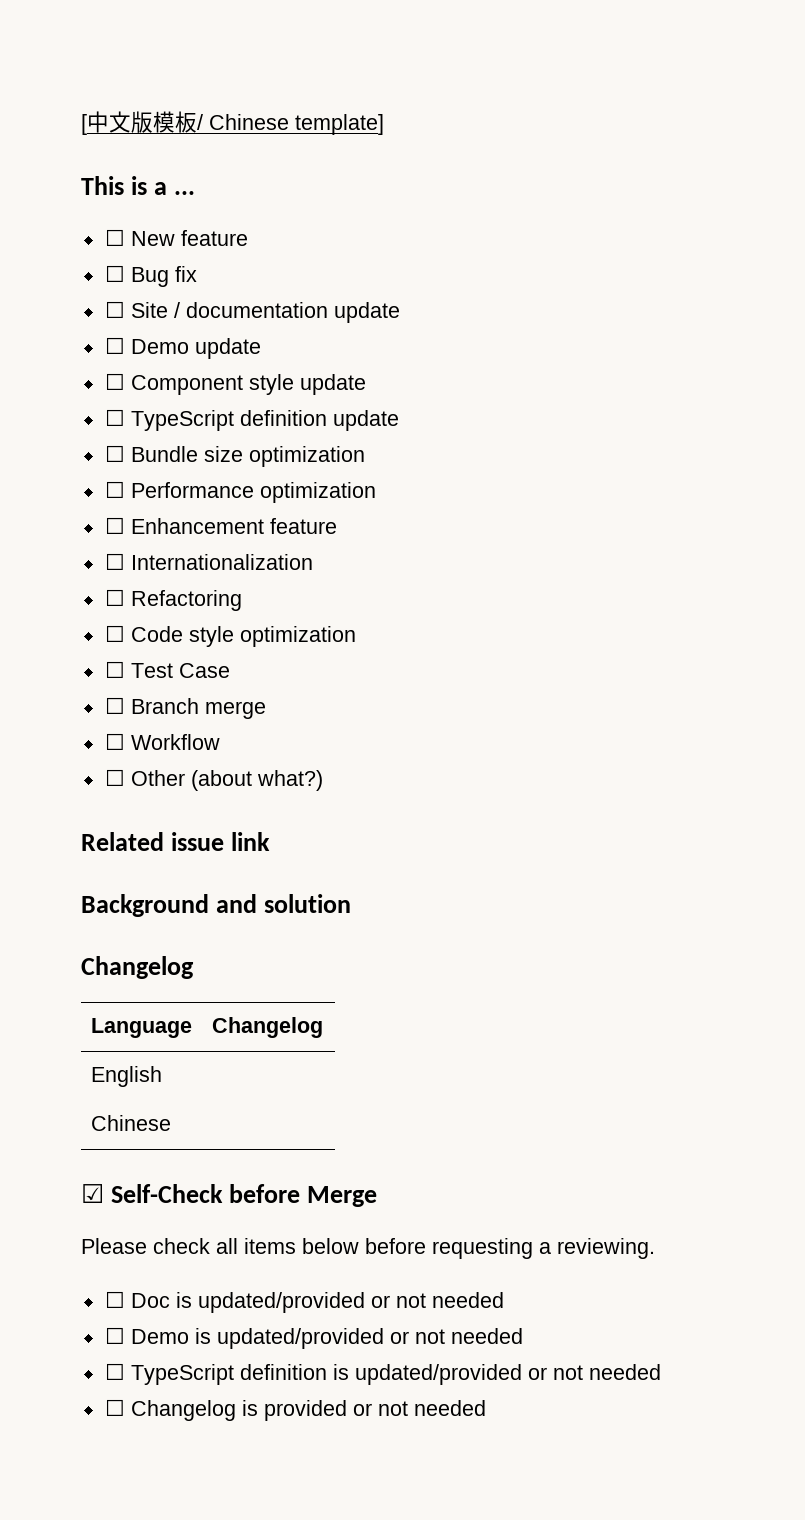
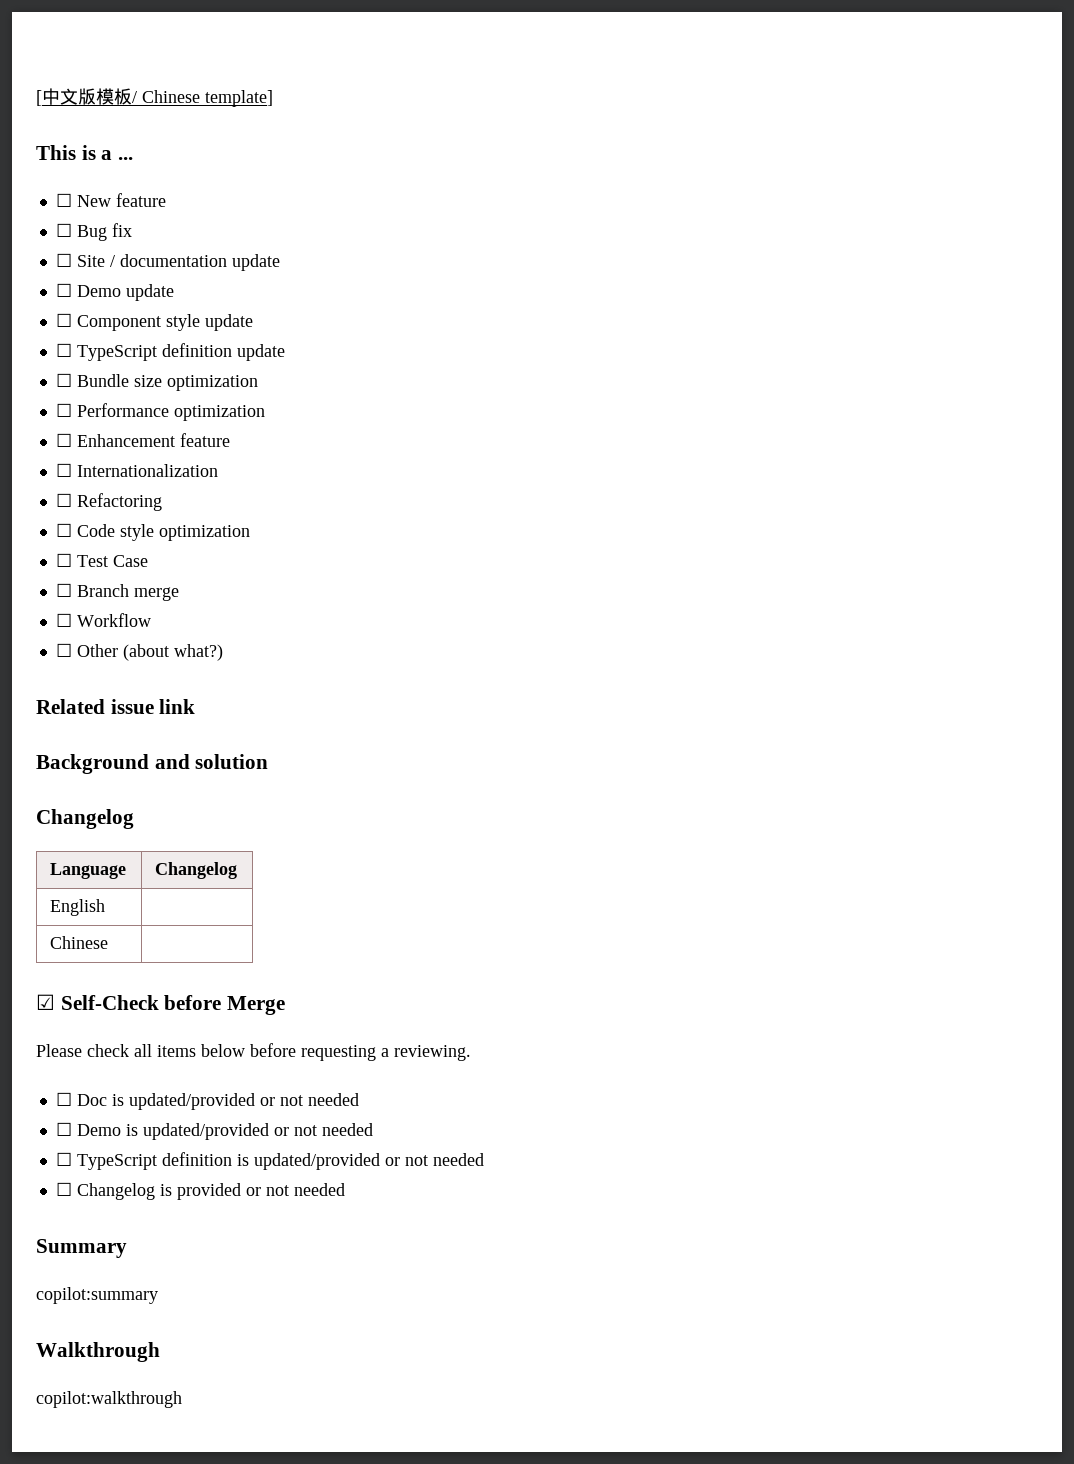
+ Summary
+ copilot:summary
+ Walkthrough
+ copilot:walkthrough

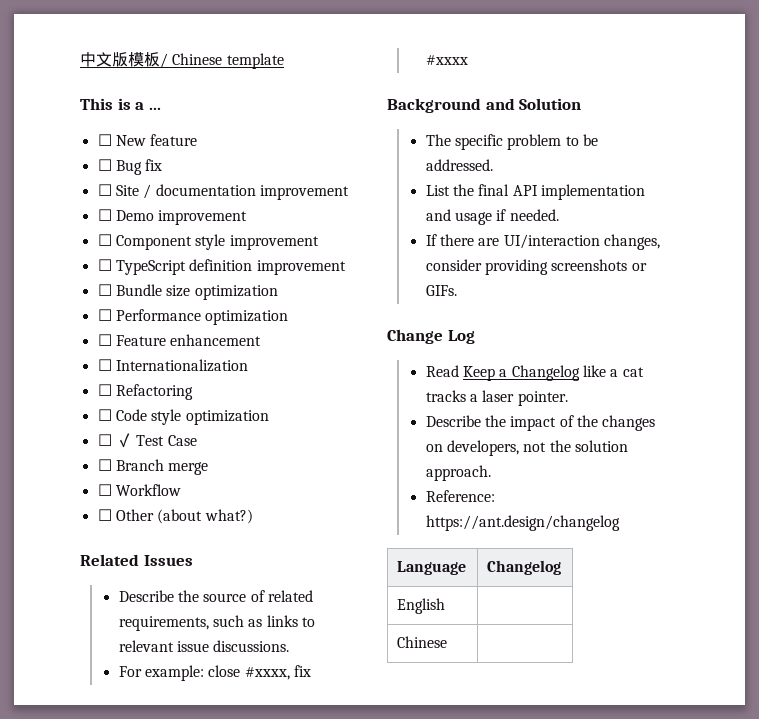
- [中文版模板/ Chinese template]
+ 中文版模板/ Chinese template
- ☐ Site / documentation update
- ☐ Demo update
+ ☐ Site / documentation improvement
+ ☐ Demo improvement
- ☐ Component style update
- ☐ TypeScript definition update
+ ☐ Component style improvement
+ ☐ TypeScript definition improvement
- ☐ Enhancement feature
+ ☐ Feature enhancement
- ☐ Test Case
+ ☐ ✓ Test Case
- Related issue link
- Background and solution
- Changelog
+ Related Issues
+ Describe the source of related requirements, such as links to relevant issue discussions.
+ For example: close #xxxx, fix #xxxx
+ Background and Solution
+ The specific problem to be addressed.
+ List the final API implementation and usage if needed.
+ If there are UI/interaction changes, consider providing screenshots or GIFs.
+ Change Log
+ Read Keep a Changelog like a cat tracks a laser pointer.
+ Describe the impact of the changes on developers, not the solution approach.
+ Reference: https://ant.design/changelog
  Language | Changelog
  English |
  Chinese |
- ☑ Self-Check before Merge
- Please check all items below before requesting a reviewing.
- ☐ Doc is updated/provided or not needed
- ☐ Demo is updated/provided or not needed
- ☐ TypeScript definition is updated/provided or not needed
- ☐ Changelog is provided or not needed
- Summary
- copilot:summary
- Walkthrough
- copilot:walkthrough

